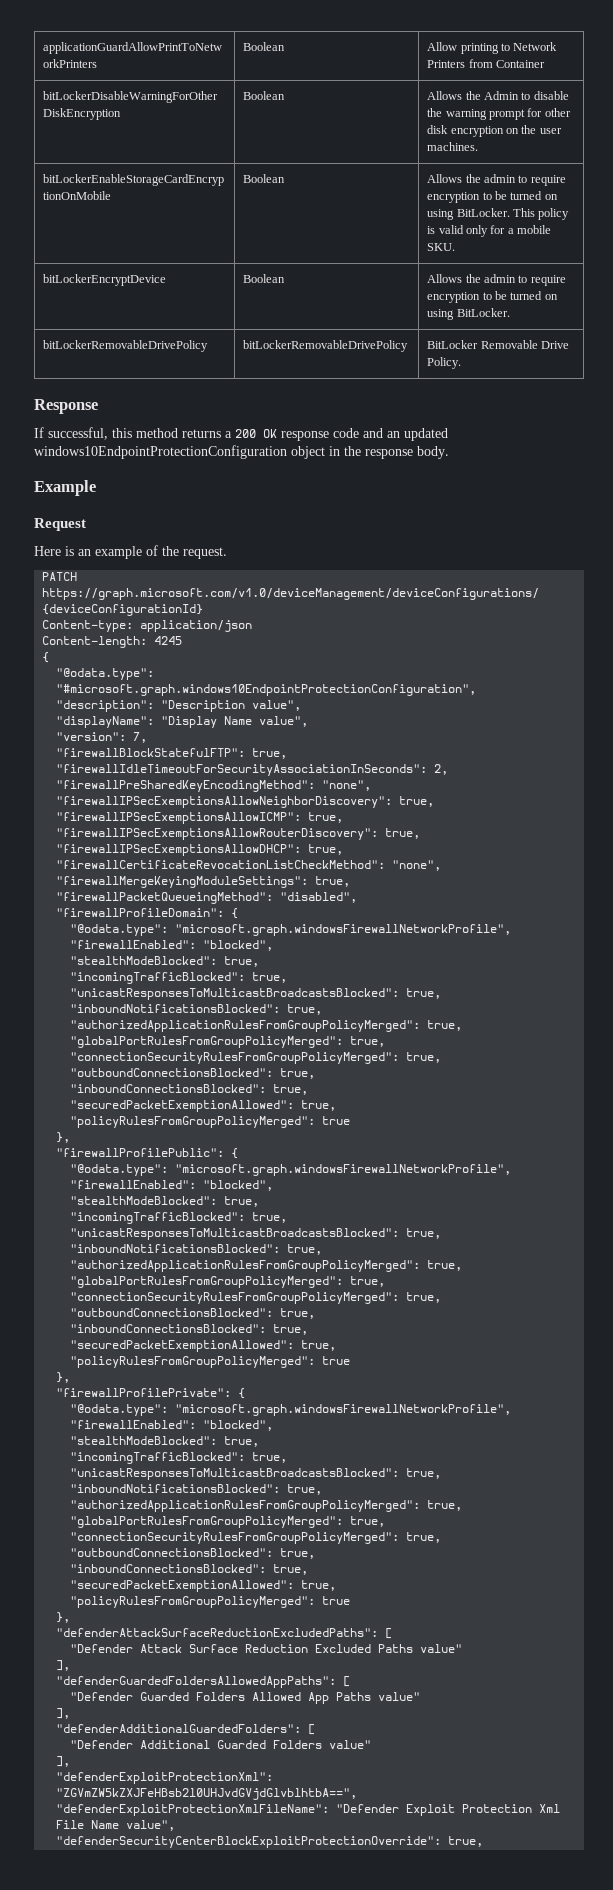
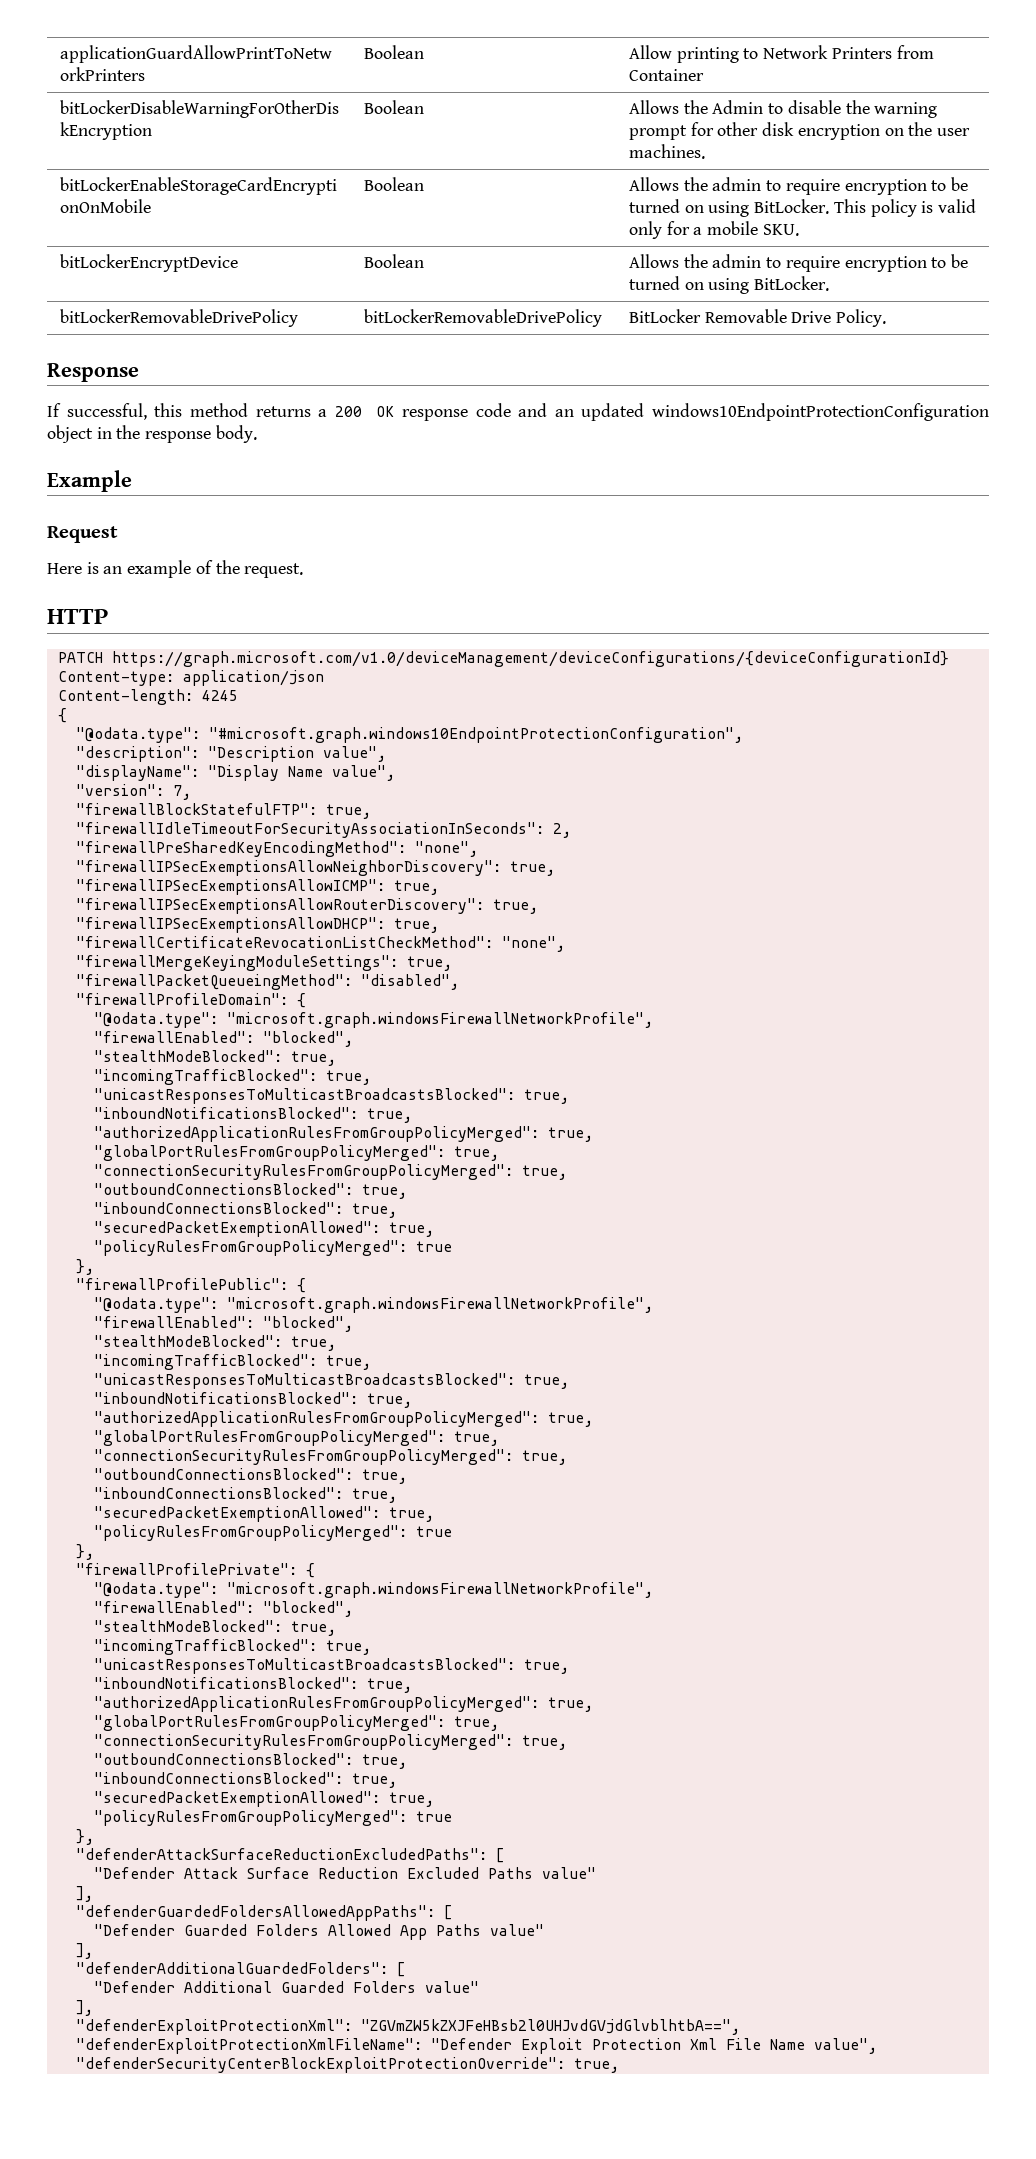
+ HTTP

